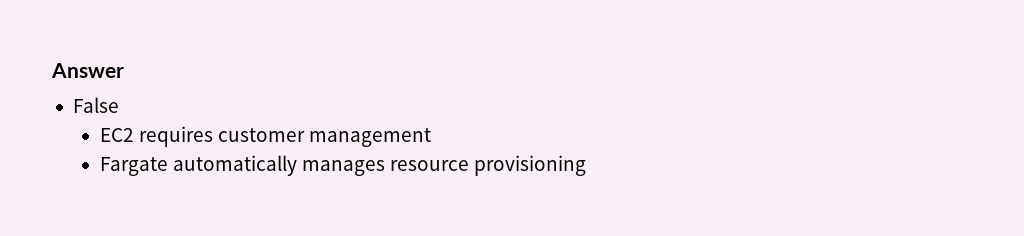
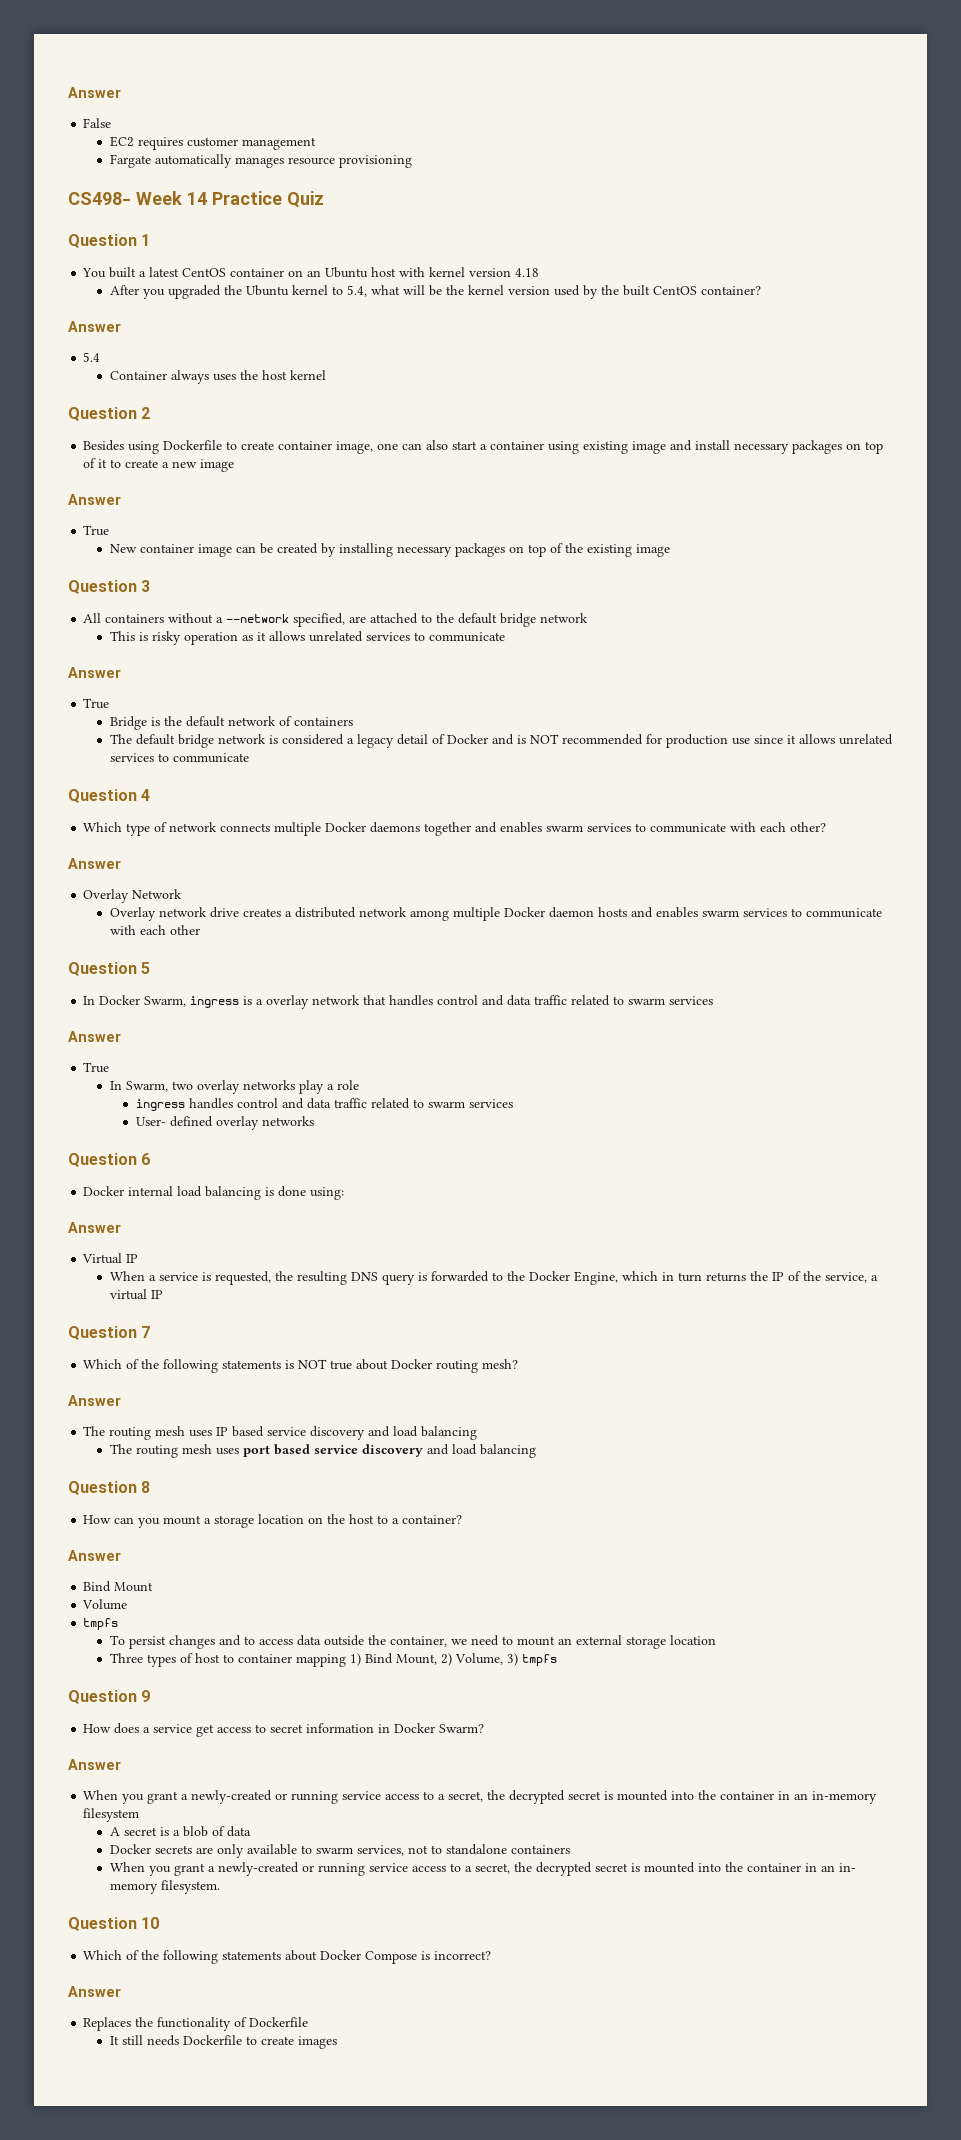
+ CS498- Week 14 Practice Quiz
+ Question 1
+ You built a latest CentOS container on an Ubuntu host with kernel version 4.18
+ After you upgraded the Ubuntu kernel to 5.4, what will be the kernel version used by the built CentOS container?
+ Answer
+ 5.4
+ Container always uses the host kernel
+ Question 2
+ Besides using Dockerfile to create container image, one can also start a container using existing image and install necessary packages on top of it to create a new image
+ Answer
+ True
+ New container image can be created by installing necessary packages on top of the existing image
+ Question 3
+ All containers without a --network specified, are attached to the default bridge network
+ This is risky operation as it allows unrelated services to communicate
+ Answer
+ True
+ Bridge is the default network of containers
+ The default bridge network is considered a legacy detail of Docker and is NOT recommended for production use since it allows unrelated services to communicate
+ Question 4
+ Which type of network connects multiple Docker daemons together and enables swarm services to communicate with each other?
+ Answer
+ Overlay Network
+ Overlay network drive creates a distributed network among multiple Docker daemon hosts and enables swarm services to communicate with each other
+ Question 5
+ In Docker Swarm, ingress is a overlay network that handles control and data traffic related to swarm services
+ Answer
+ True
+ In Swarm, two overlay networks play a role
+ ingress handles control and data traffic related to swarm services
+ User- defined overlay networks
+ Question 6
+ Docker internal load balancing is done using:
+ Answer
+ Virtual IP
+ When a service is requested, the resulting DNS query is forwarded to the Docker Engine, which in turn returns the IP of the service, a virtual IP
+ Question 7
+ Which of the following statements is NOT true about Docker routing mesh?
+ Answer
+ The routing mesh uses IP based service discovery and load balancing
+ The routing mesh uses port based service discovery and load balancing
+ Question 8
+ How can you mount a storage location on the host to a container?
+ Answer
+ Bind Mount
+ Volume
+ tmpfs
+ To persist changes and to access data outside the container, we need to mount an external storage location
+ Three types of host to container mapping 1) Bind Mount, 2) Volume, 3) tmpfs
+ Question 9
+ How does a service get access to secret information in Docker Swarm?
+ Answer
+ When you grant a newly-created or running service access to a secret, the decrypted secret is mounted into the container in an in-memory filesystem
+ A secret is a blob of data
+ Docker secrets are only available to swarm services, not to standalone containers
+ When you grant a newly-created or running service access to a secret, the decrypted secret is mounted into the container in an in- memory filesystem.
+ Question 10
+ Which of the following statements about Docker Compose is incorrect?
+ Answer
+ Replaces the functionality of Dockerfile
+ It still needs Dockerfile to create images

